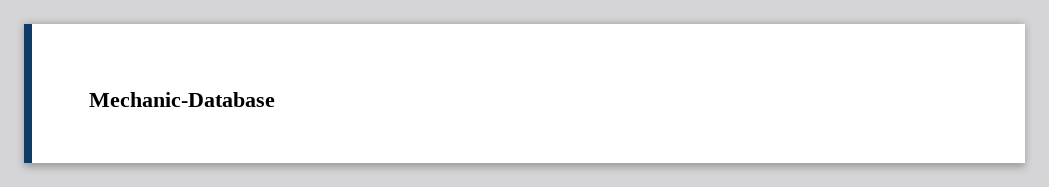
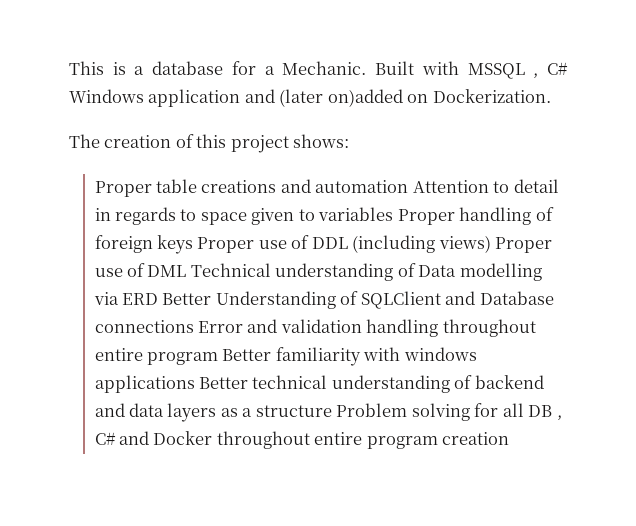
- Mechanic-Database
+ This is a database for a Mechanic. Built with MSSQL , C# Windows application and (later on)added on Dockerization.
+ The creation of this project shows:
+ Proper table creations and automation Attention to detail in regards to space given to variables Proper handling of foreign keys Proper use of DDL (including views) Proper use of DML Technical understanding of Data modelling via ERD Better Understanding of SQLClient and Database connections Error and validation handling throughout entire program Better familiarity with windows applications Better technical understanding of backend and data layers as a structure Problem solving for all DB , C# and Docker throughout entire program creation

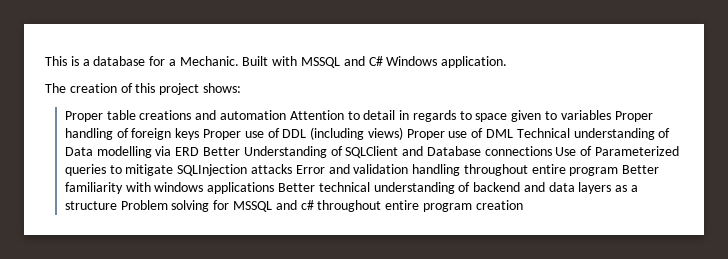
- Built with MSSQL , C# Windows application and (later on)added on Dockerization.
+ Built with MSSQL and C# Windows application.
- Proper table creations and automation Attention to detail in regards to space given to variables Proper handling of foreign keys Proper use of DDL (including views) Proper use of DML Technical understanding of Data modelling via ERD Better Understanding of SQLClient and Database connections Error and validation handling throughout entire program Better familiarity with windows applications Better technical understanding of backend and data layers as a structure Problem solving for all DB , C# and Docker throughout entire program creation
+ Proper table creations and automation Attention to detail in regards to space given to variables Proper handling of foreign keys Proper use of DDL (including views) Proper use of DML Technical understanding of Data modelling via ERD Better Understanding of SQLClient and Database connections Use of Parameterized queries to mitigate SQLInjection attacks Error and validation handling throughout entire program Better familiarity with windows applications Better technical understanding of backend and data layers as a structure Problem solving for MSSQL and c# throughout entire program creation

